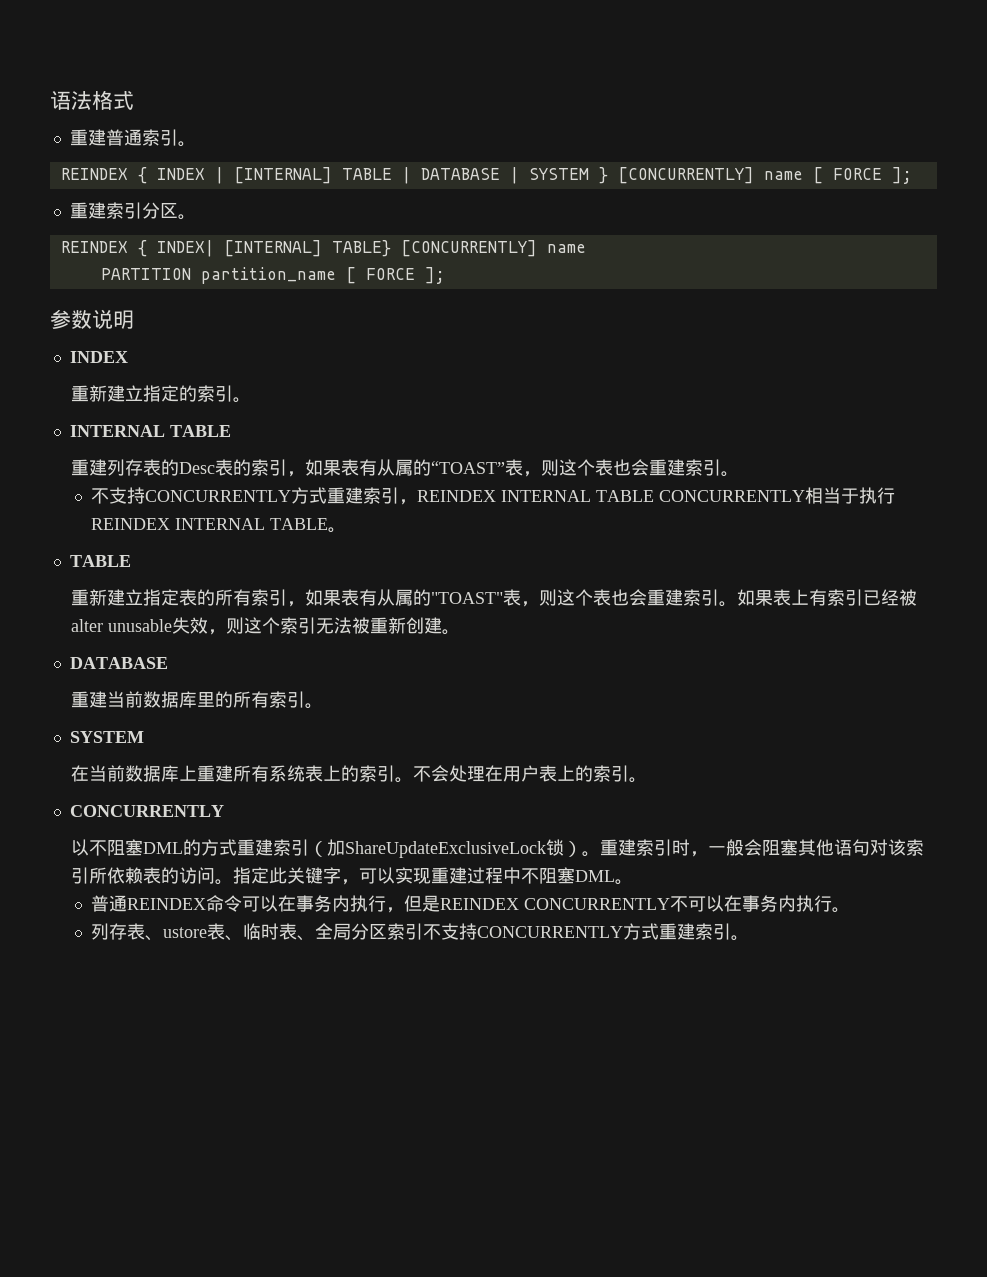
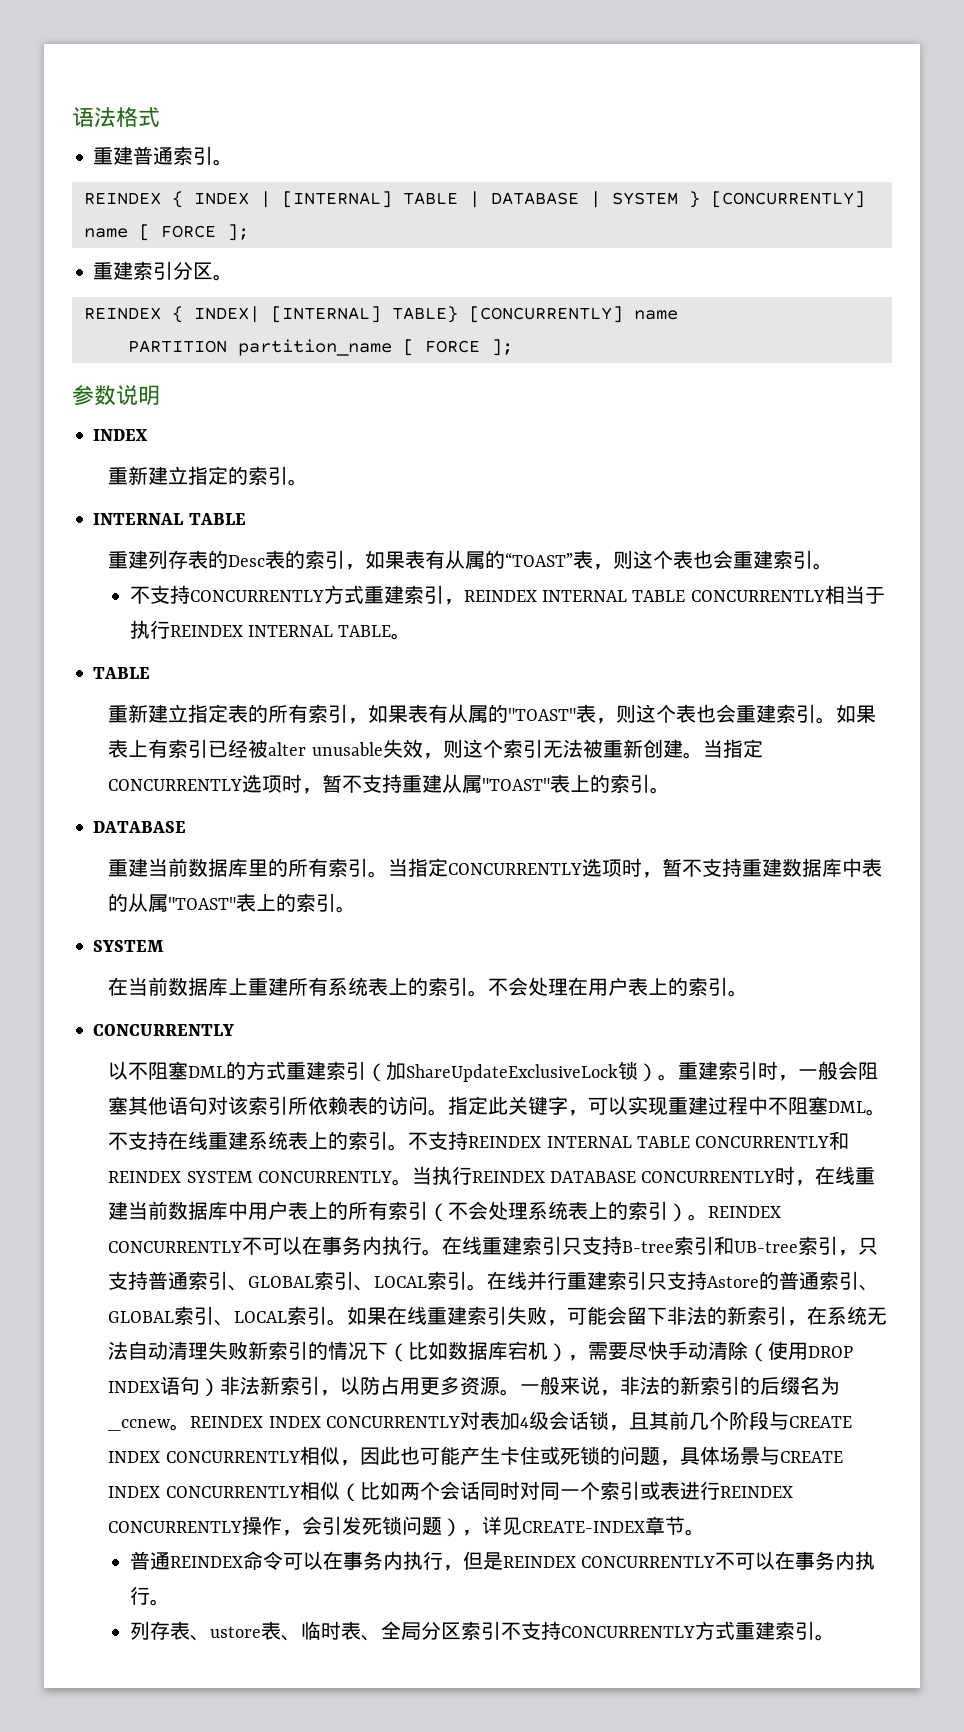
+ 当指定CONCURRENTLY选项时，暂不支持重建从属"TOAST"表上的索引。
+ 当指定CONCURRENTLY选项时，暂不支持重建数据库中表的从属"TOAST"表上的索引。
+ 不支持在线重建系统表上的索引。不支持REINDEX INTERNAL TABLE CONCURRENTLY和REINDEX SYSTEM CONCURRENTLY。当执行REINDEX DATABASE CONCURRENTLY时，在线重建当前数据库中用户表上的所有索引（不会处理系统表上的索引）。REINDEX CONCURRENTLY不可以在事务内执行。在线重建索引只支持B-tree索引和UB-tree索引，只支持普通索引、GLOBAL索引、LOCAL索引。在线并行重建索引只支持Astore的普通索引、GLOBAL索引、LOCAL索引。如果在线重建索引失败，可能会留下非法的新索引，在系统无法自动清理失败新索引的情况下（比如数据库宕机），需要尽快手动清除（使用DROP INDEX语句）非法新索引，以防占用更多资源。一般来说，非法的新索引的后缀名为_ccnew。REINDEX INDEX CONCURRENTLY对表加4级会话锁，且其前几个阶段与CREATE INDEX CONCURRENTLY相似，因此也可能产生卡住或死锁的问题，具体场景与CREATE INDEX CONCURRENTLY相似（比如两个会话同时对同一个索引或表进行REINDEX CONCURRENTLY操作，会引发死锁问题），详见CREATE-INDEX章节。

